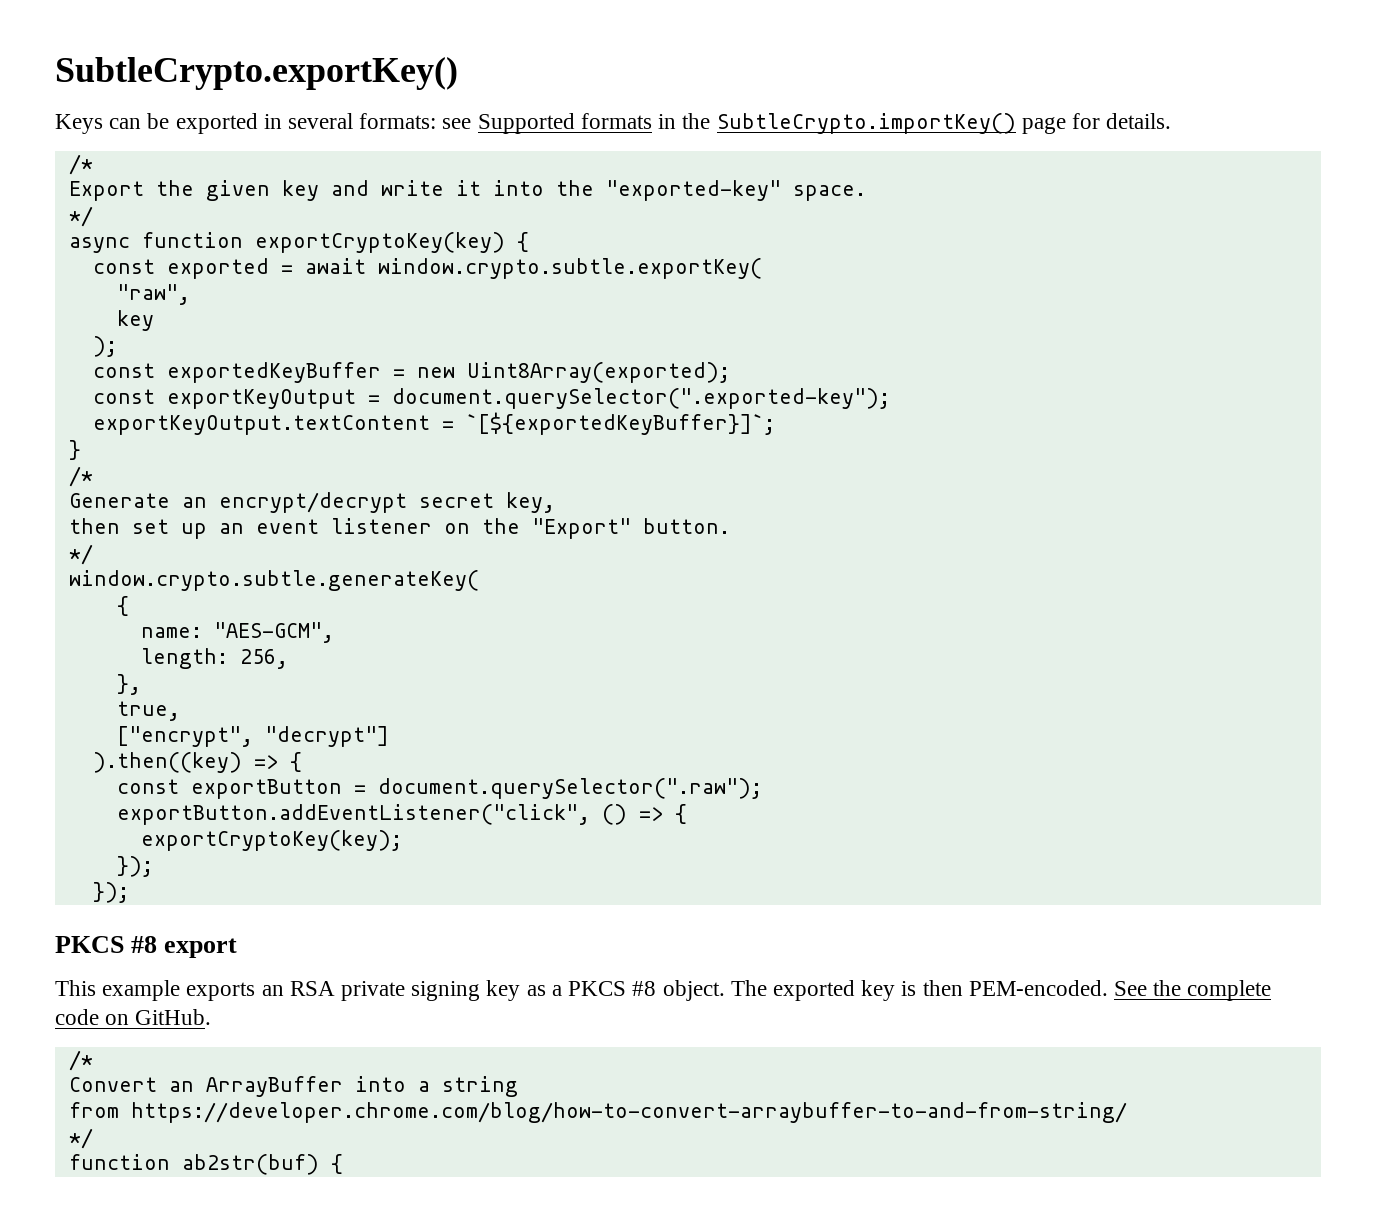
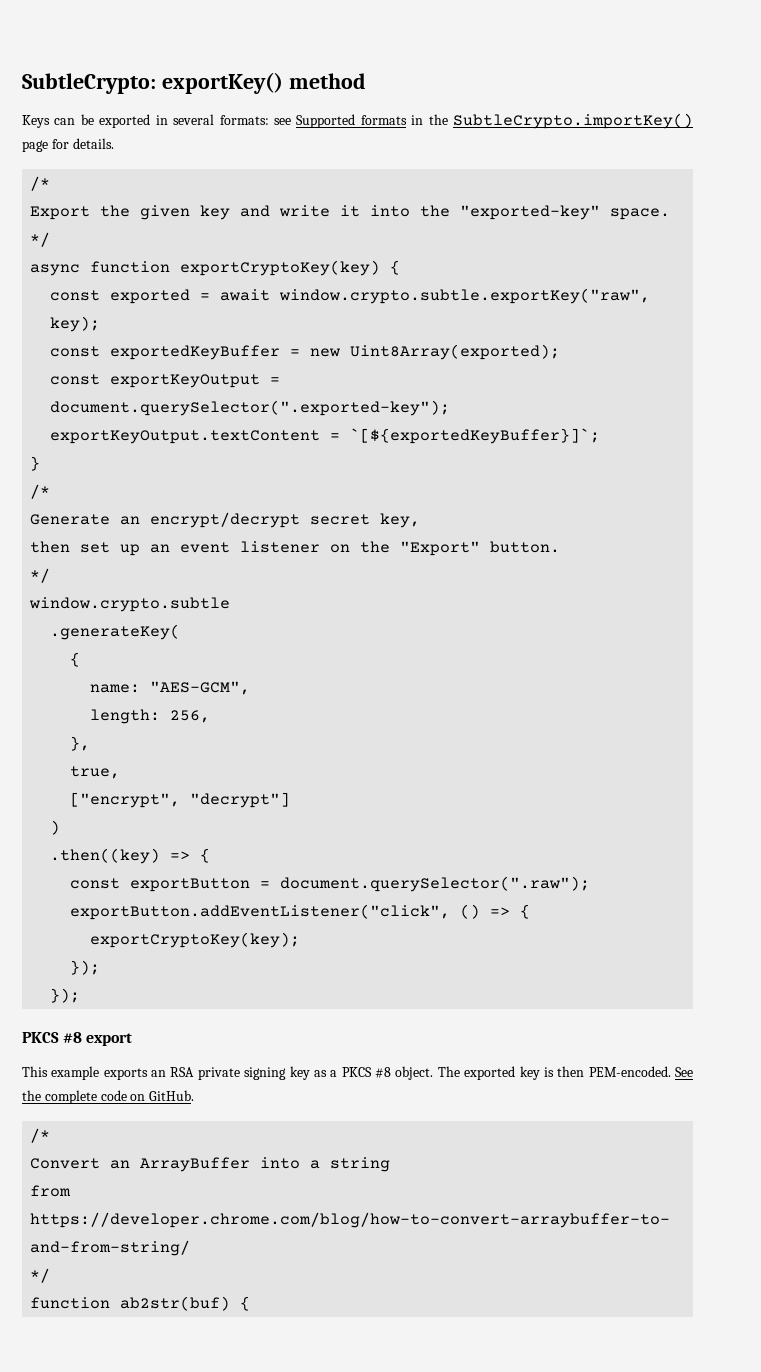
- SubtleCrypto.exportKey()
+ SubtleCrypto: exportKey() method
- const exported = await window.crypto.subtle.exportKey(
- "raw",
- key
- );
+ const exported = await window.crypto.subtle.exportKey("raw", key);
- window.crypto.subtle.generateKey(
+ window.crypto.subtle
+ .generateKey(
- ).then((key) => {
+ )
+ .then((key) => {

